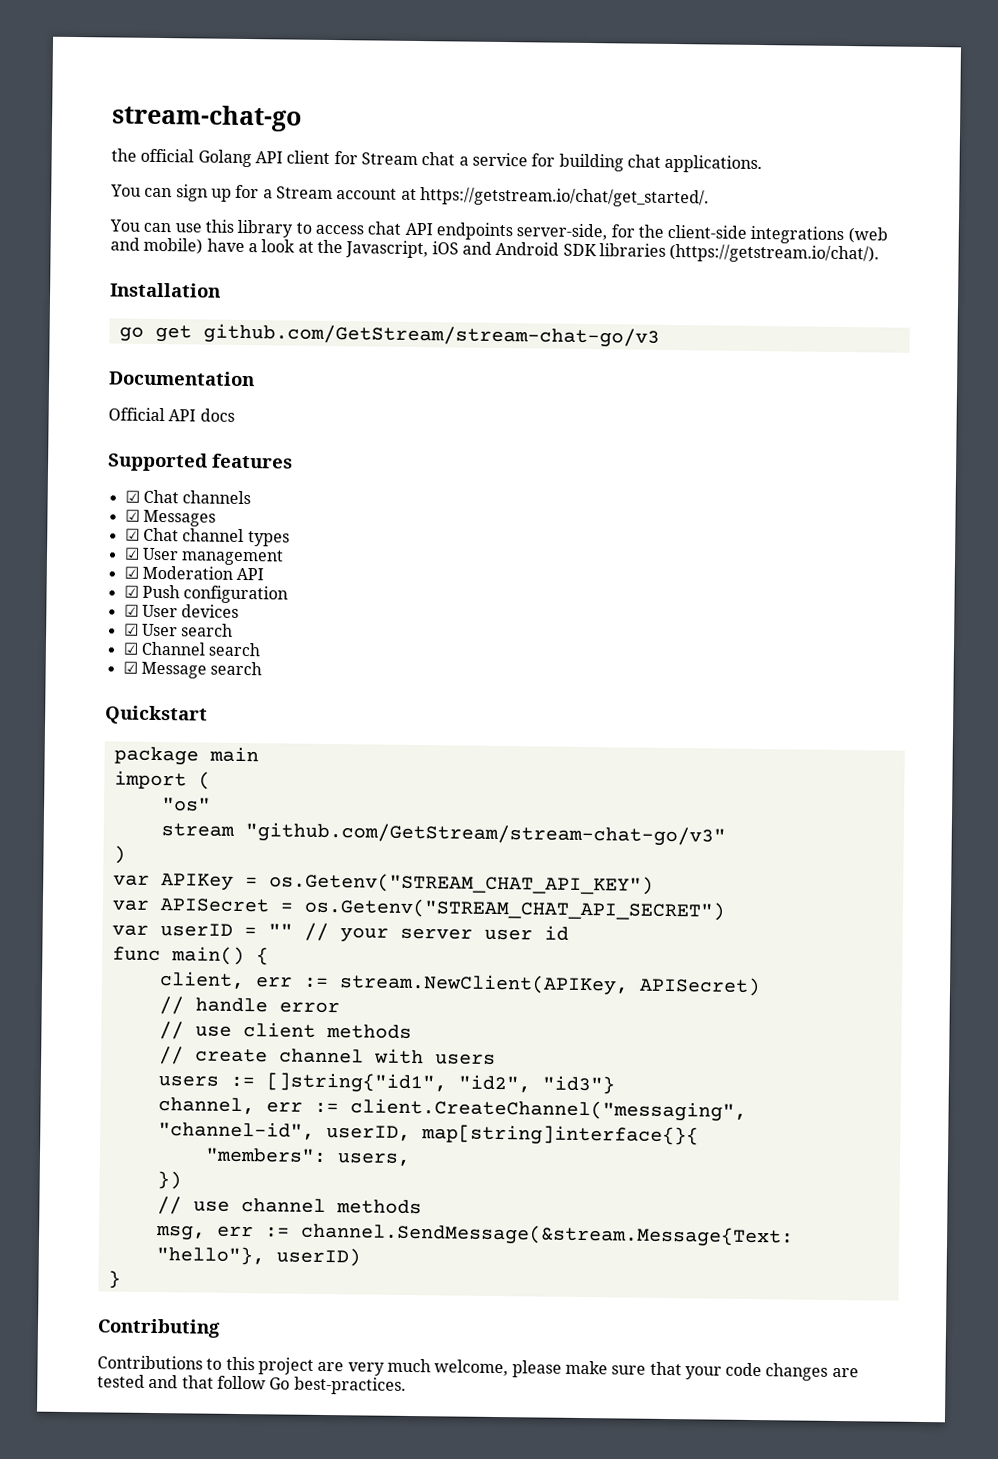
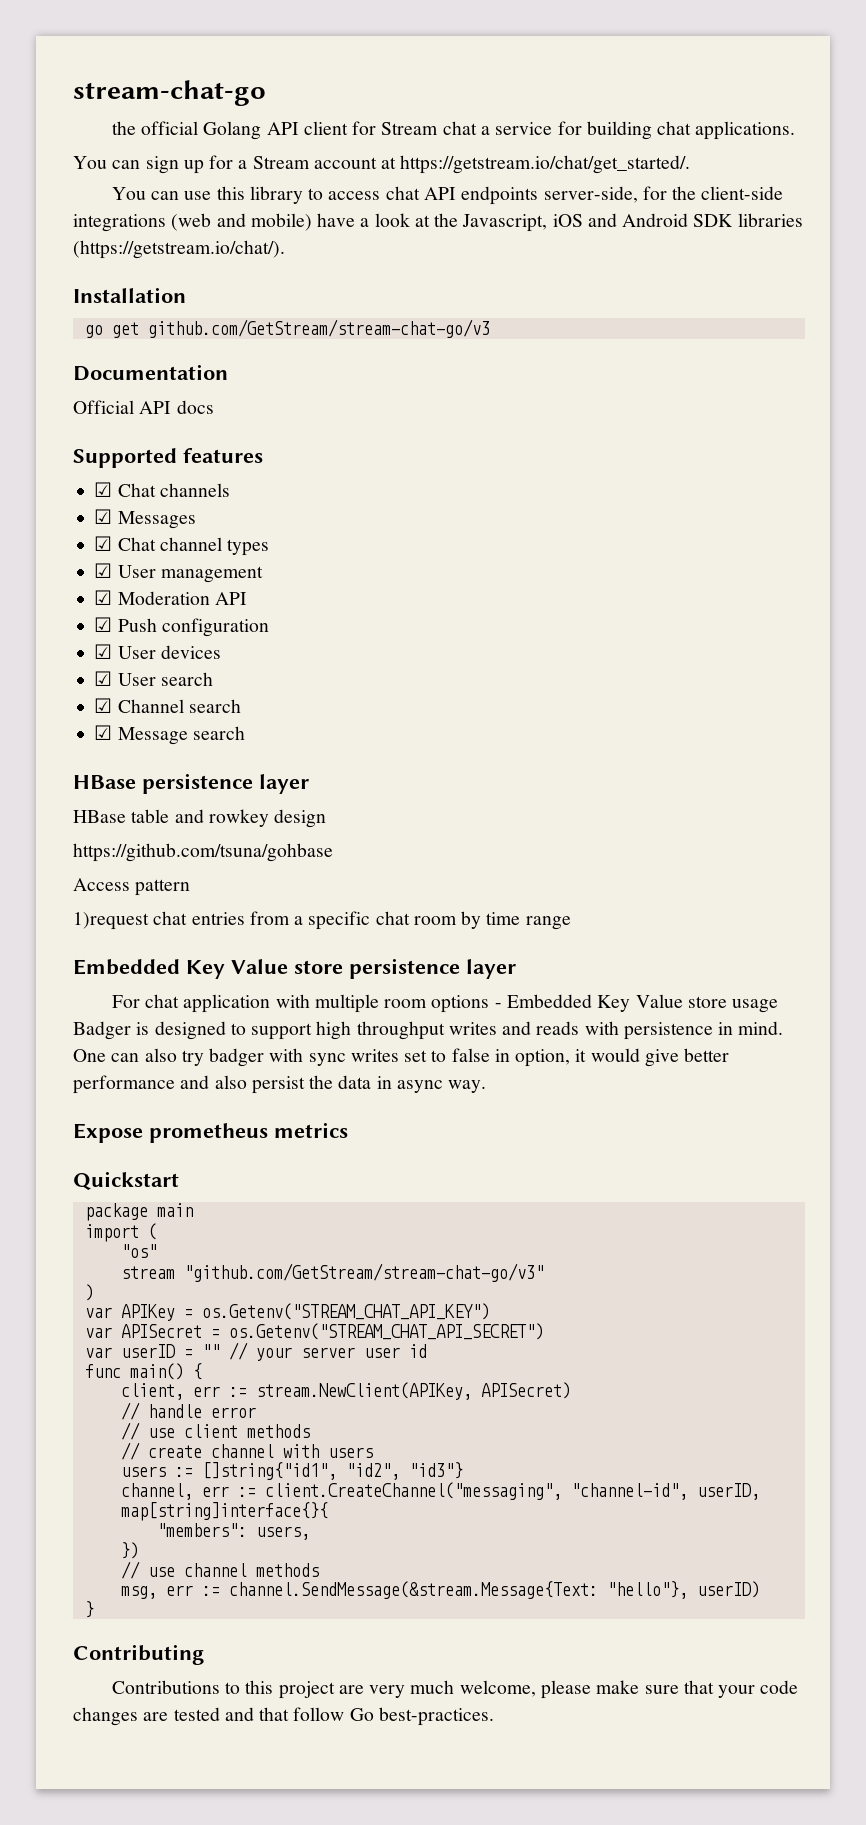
+ HBase persistence layer
+ HBase table and rowkey design
+ https://github.com/tsuna/gohbase
+ Access pattern
+ 1)request chat entries from a specific chat room by time range
+ Embedded Key Value store persistence layer
+ For chat application with multiple room options - Embedded Key Value store usage Badger is designed to support high throughput writes and reads with persistence in mind. One can also try badger with sync writes set to false in option, it would give better performance and also persist the data in async way.
+ Expose prometheus metrics

